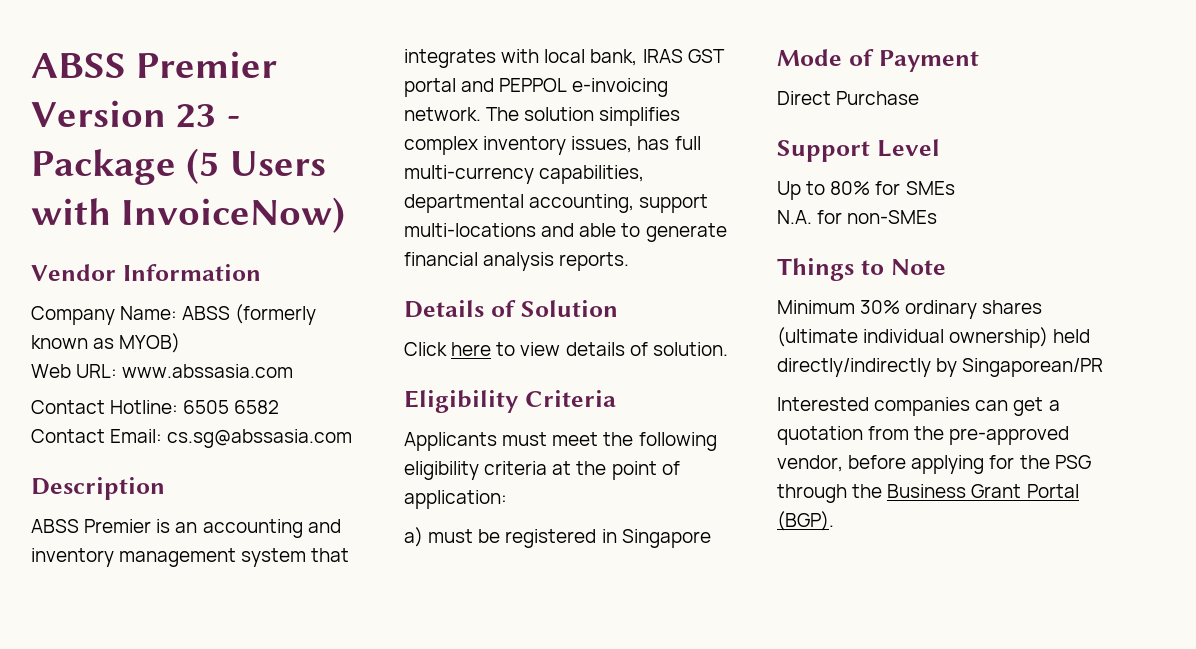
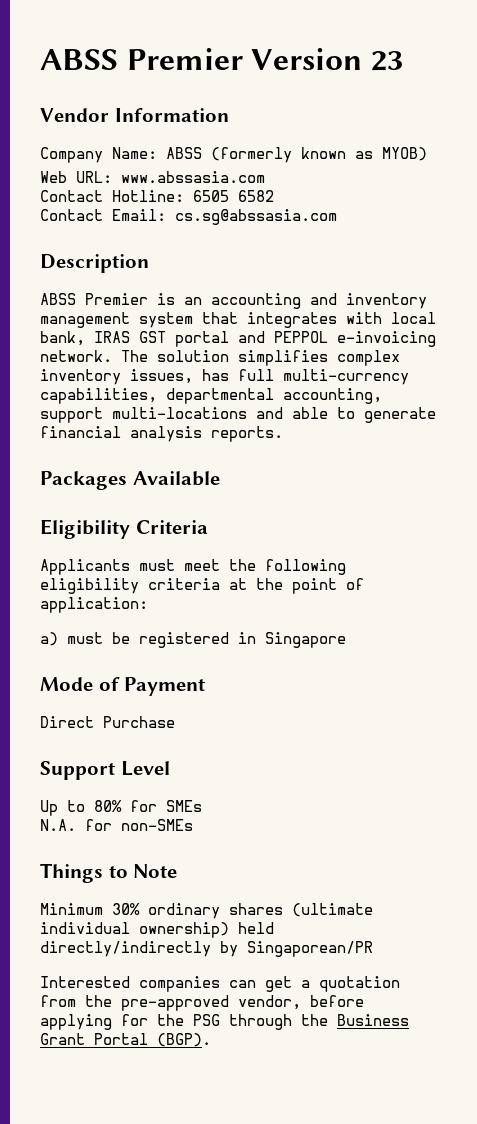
- ABSS Premier Version 23 - Package (5 Users with InvoiceNow)
+ ABSS Premier Version 23
- Details of Solution
- Click here to view details of solution.
+ Packages Available

